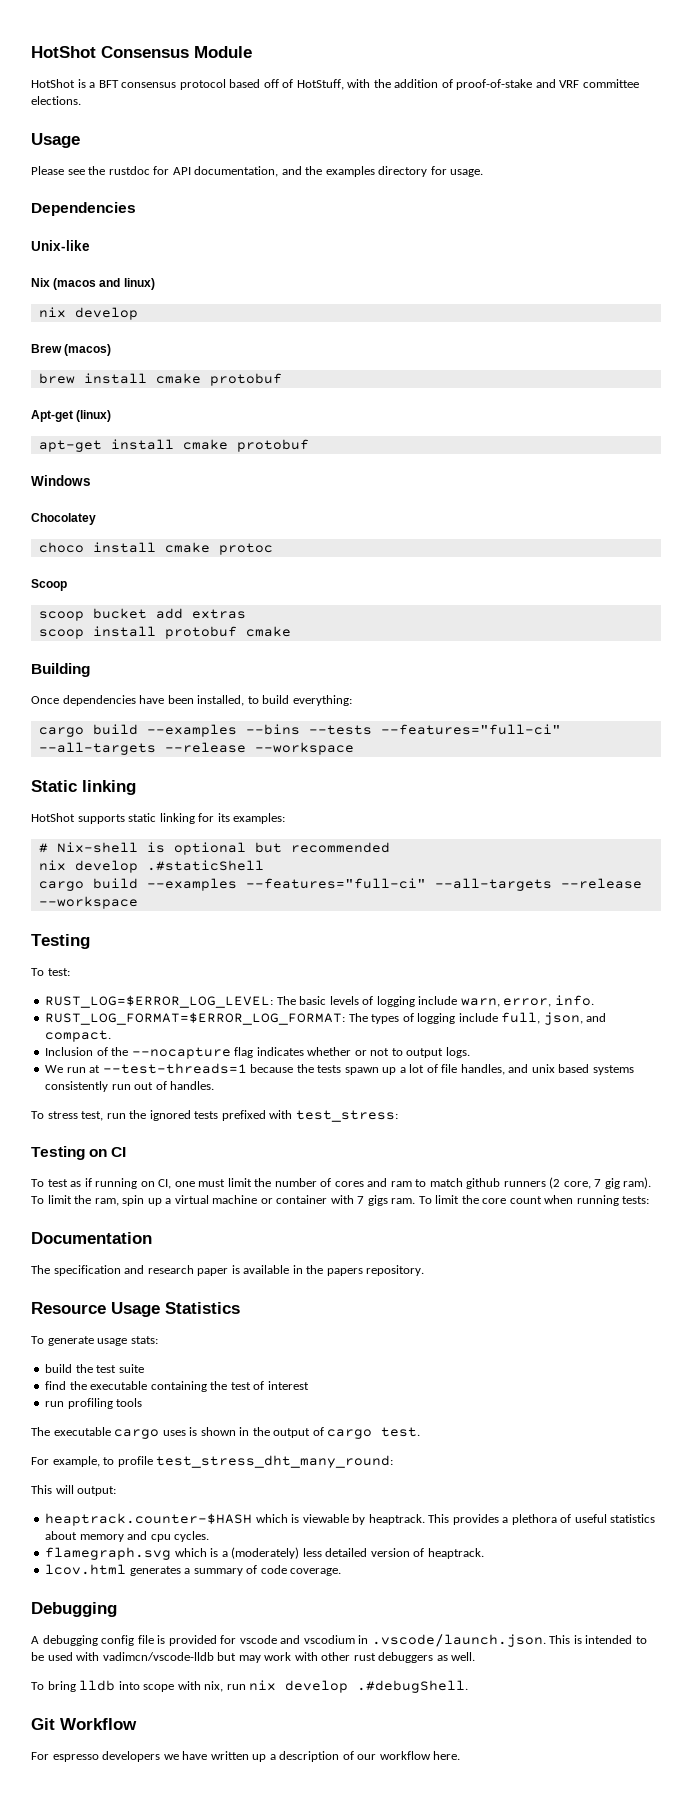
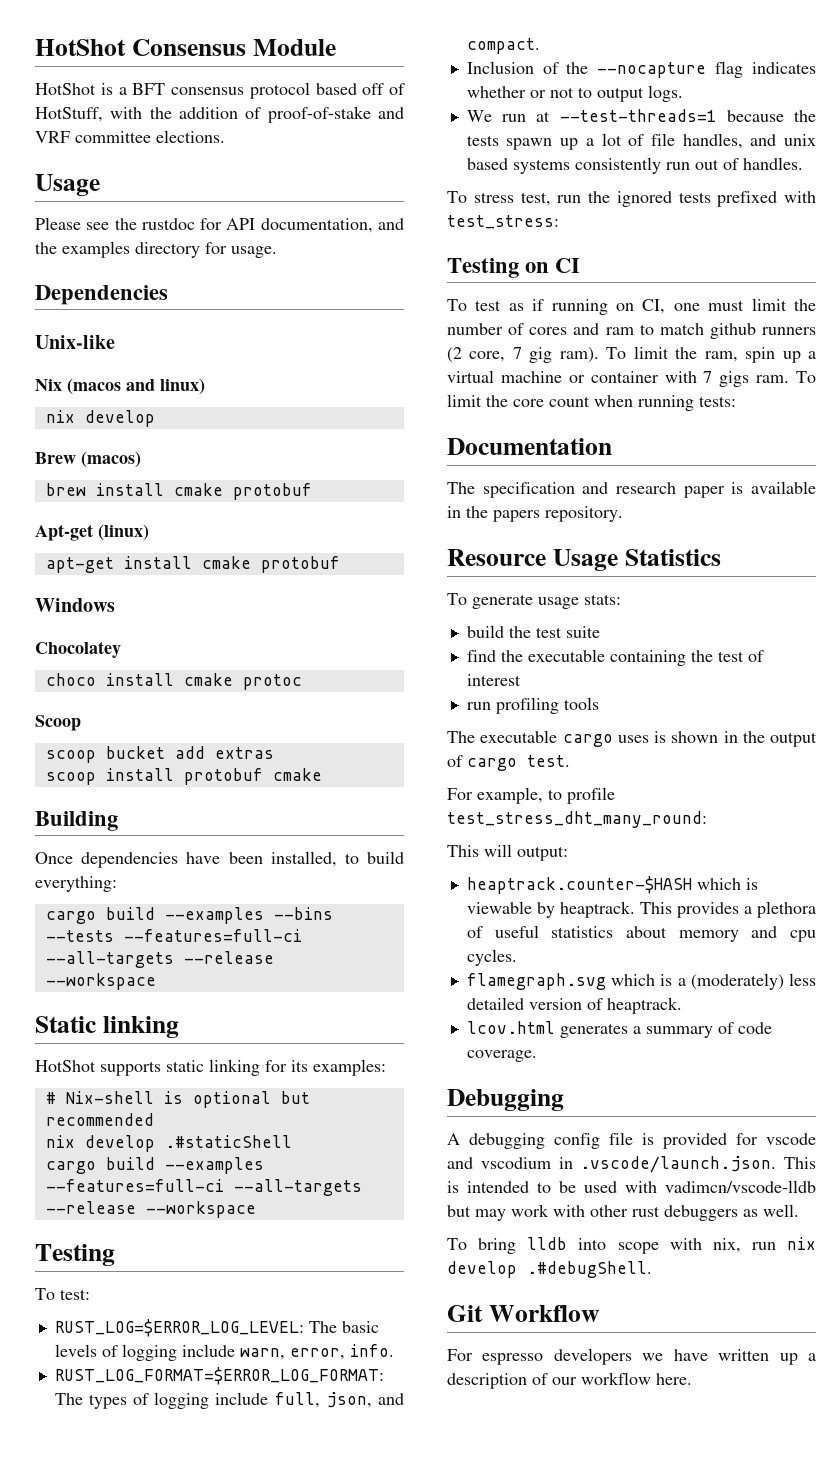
- cargo build --examples --bins --tests --features="full-ci" --all-targets --release --workspace
+ cargo build --examples --bins --tests --features=full-ci --all-targets --release --workspace
- cargo build --examples --features="full-ci" --all-targets --release --workspace
+ cargo build --examples --features=full-ci --all-targets --release --workspace

